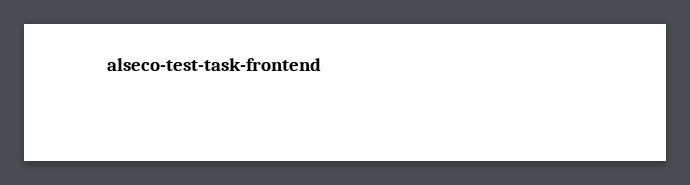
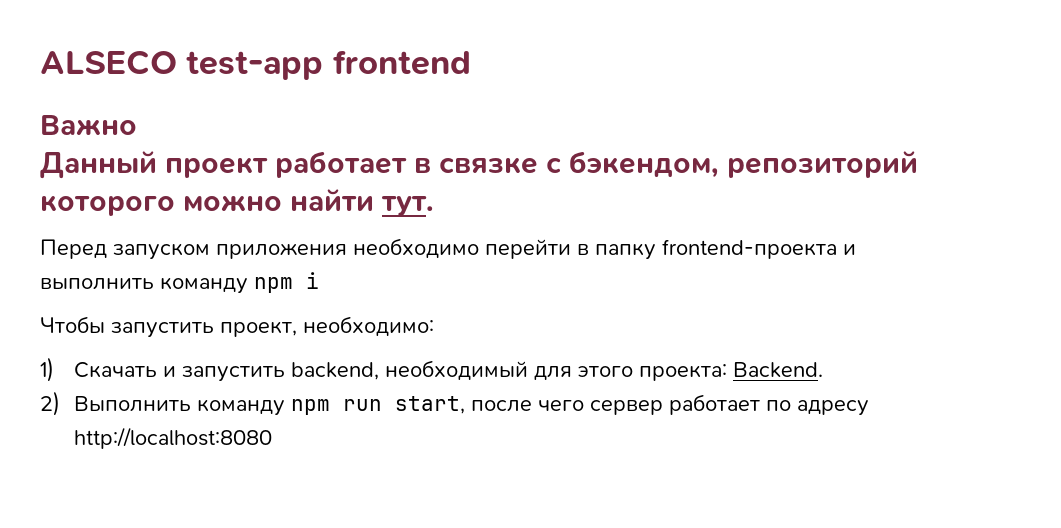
- alseco-test-task-frontend
+ ALSECO test-app frontend
+ Важно
+ Данный проект работает в связке с бэкендом, репозиторий которого можно найти тут.
+ Перед запуском приложения необходимо перейти в папку frontend-проекта и выполнить команду npm i
+ Чтобы запустить проект, необходимо:
+ 1) Скачать и запустить backend, необходимый для этого проекта: Backend.
+ 2) Выполнить команду npm run start, после чего сервер работает по адресу http://localhost:8080

